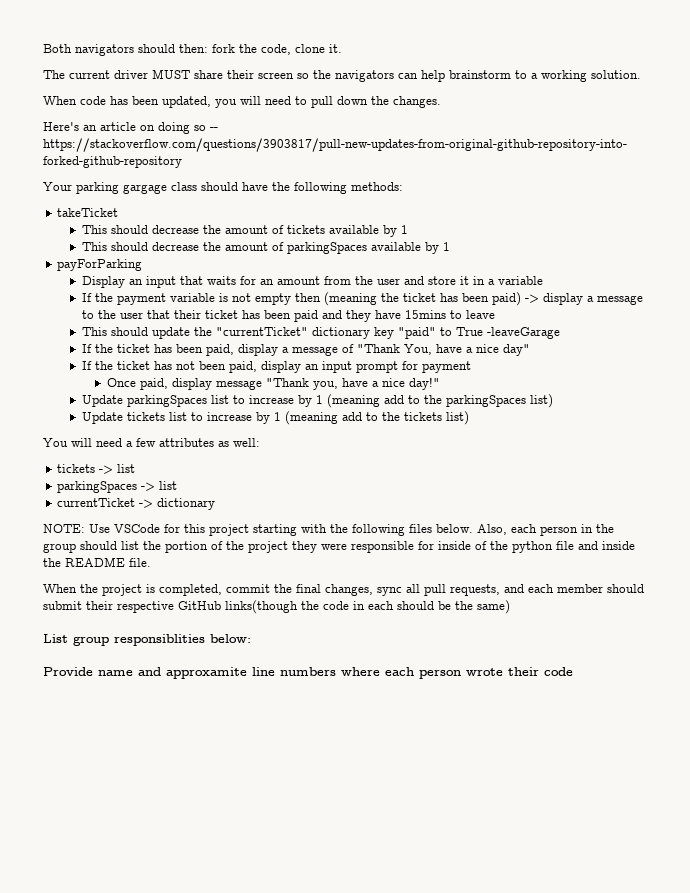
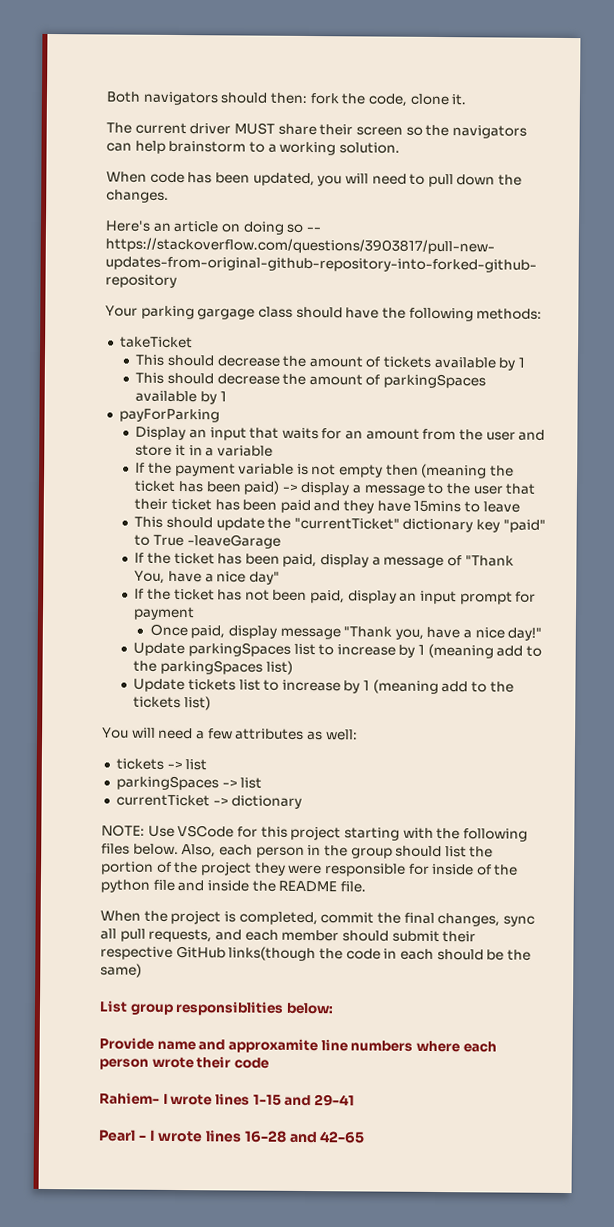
+ Rahiem- I wrote lines 1-15 and 29-41
+ Pearl - I wrote lines 16-28 and 42-65

